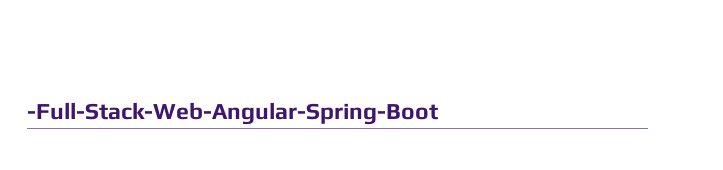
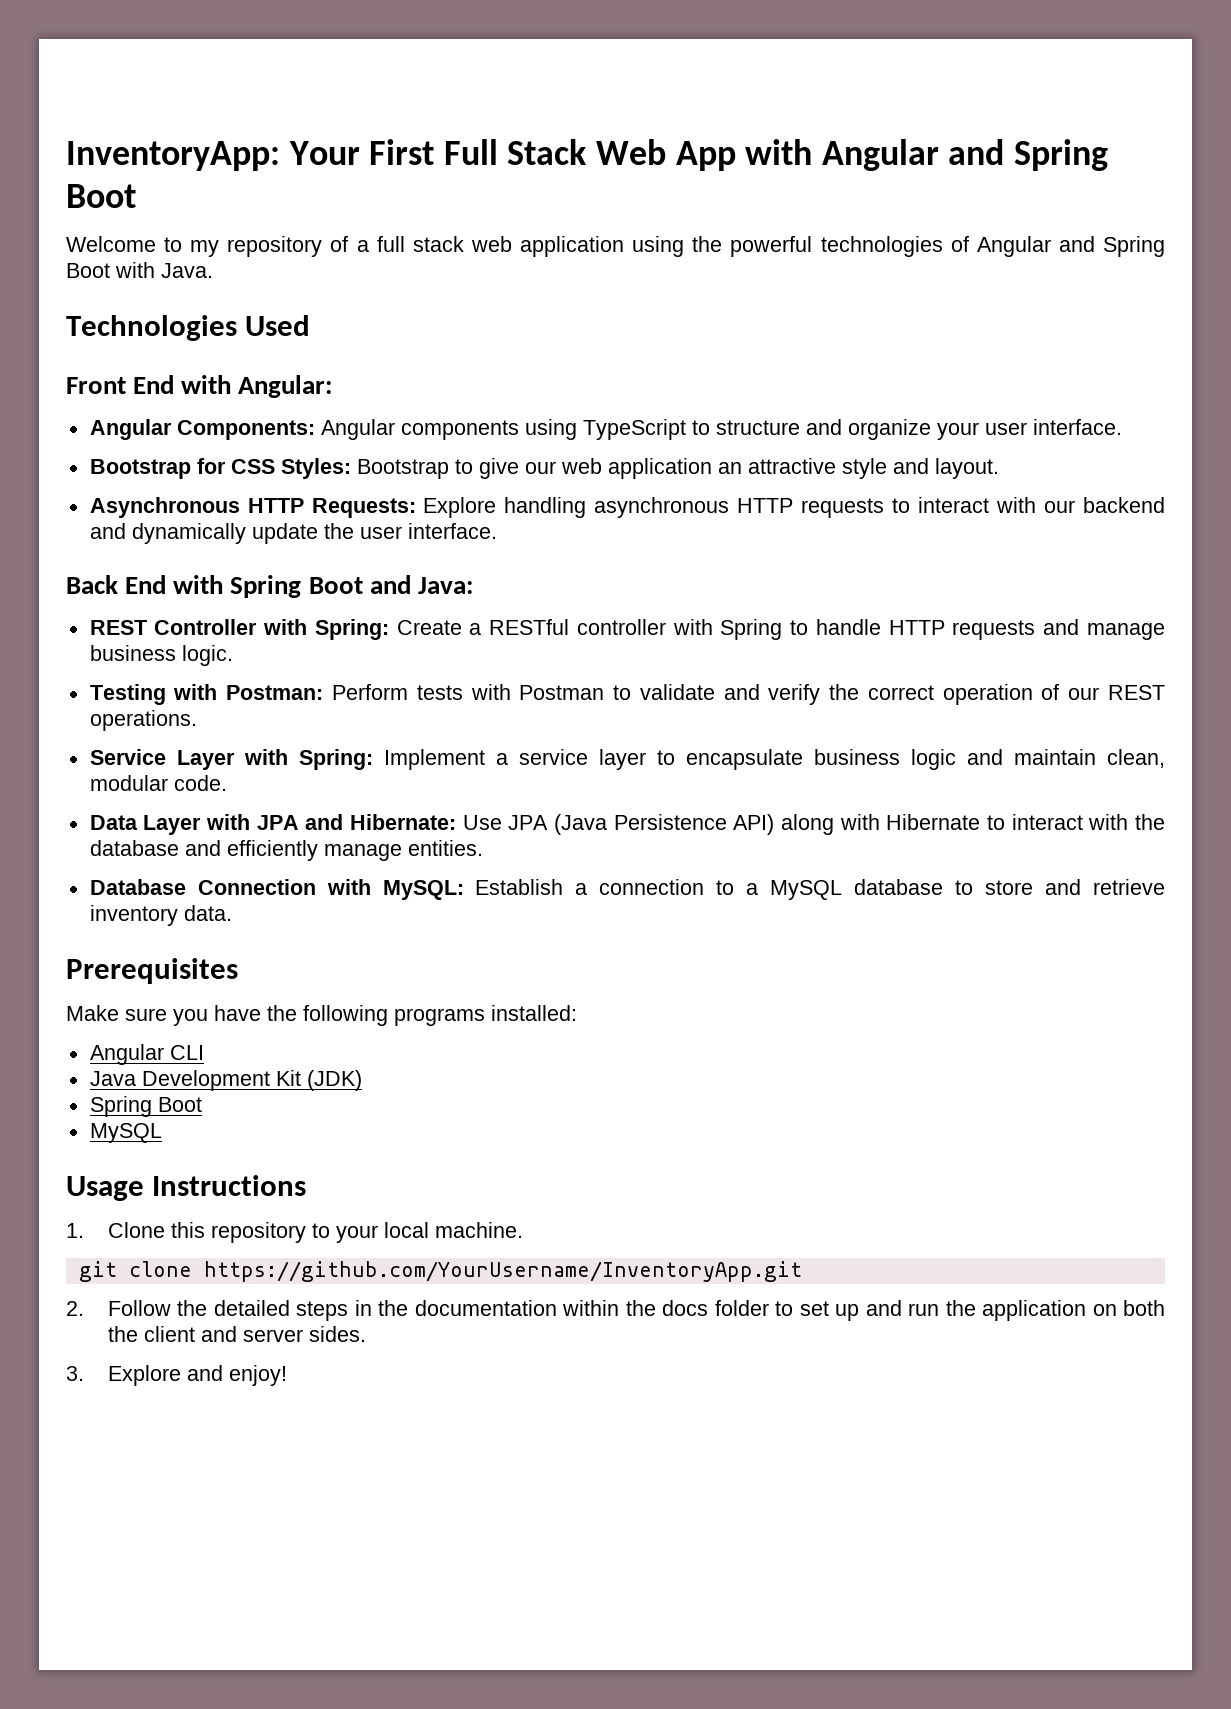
- -Full-Stack-Web-Angular-Spring-Boot
+ InventoryApp: Your First Full Stack Web App with Angular and Spring Boot
+ Welcome to my repository of a full stack web application using the powerful technologies of Angular and Spring Boot with Java.
+ Technologies Used
+ Front End with Angular:
+ Angular Components: Angular components using TypeScript to structure and organize your user interface.
+ Bootstrap for CSS Styles: Bootstrap to give our web application an attractive style and layout.
+ Asynchronous HTTP Requests: Explore handling asynchronous HTTP requests to interact with our backend and dynamically update the user interface.
+ Back End with Spring Boot and Java:
+ REST Controller with Spring: Create a RESTful controller with Spring to handle HTTP requests and manage business logic.
+ Testing with Postman: Perform tests with Postman to validate and verify the correct operation of our REST operations.
+ Service Layer with Spring: Implement a service layer to encapsulate business logic and maintain clean, modular code.
+ Data Layer with JPA and Hibernate: Use JPA (Java Persistence API) along with Hibernate to interact with the database and efficiently manage entities.
+ Database Connection with MySQL: Establish a connection to a MySQL database to store and retrieve inventory data.
+ Prerequisites
+ Make sure you have the following programs installed:
+ Angular CLI
+ Java Development Kit (JDK)
+ Spring Boot
+ MySQL
+ Usage Instructions
+ 1. Clone this repository to your local machine.
+ git clone https://github.com/YourUsername/InventoryApp.git
+ 2. Follow the detailed steps in the documentation within the docs folder to set up and run the application on both the client and server sides.
+ 3. Explore and enjoy!

